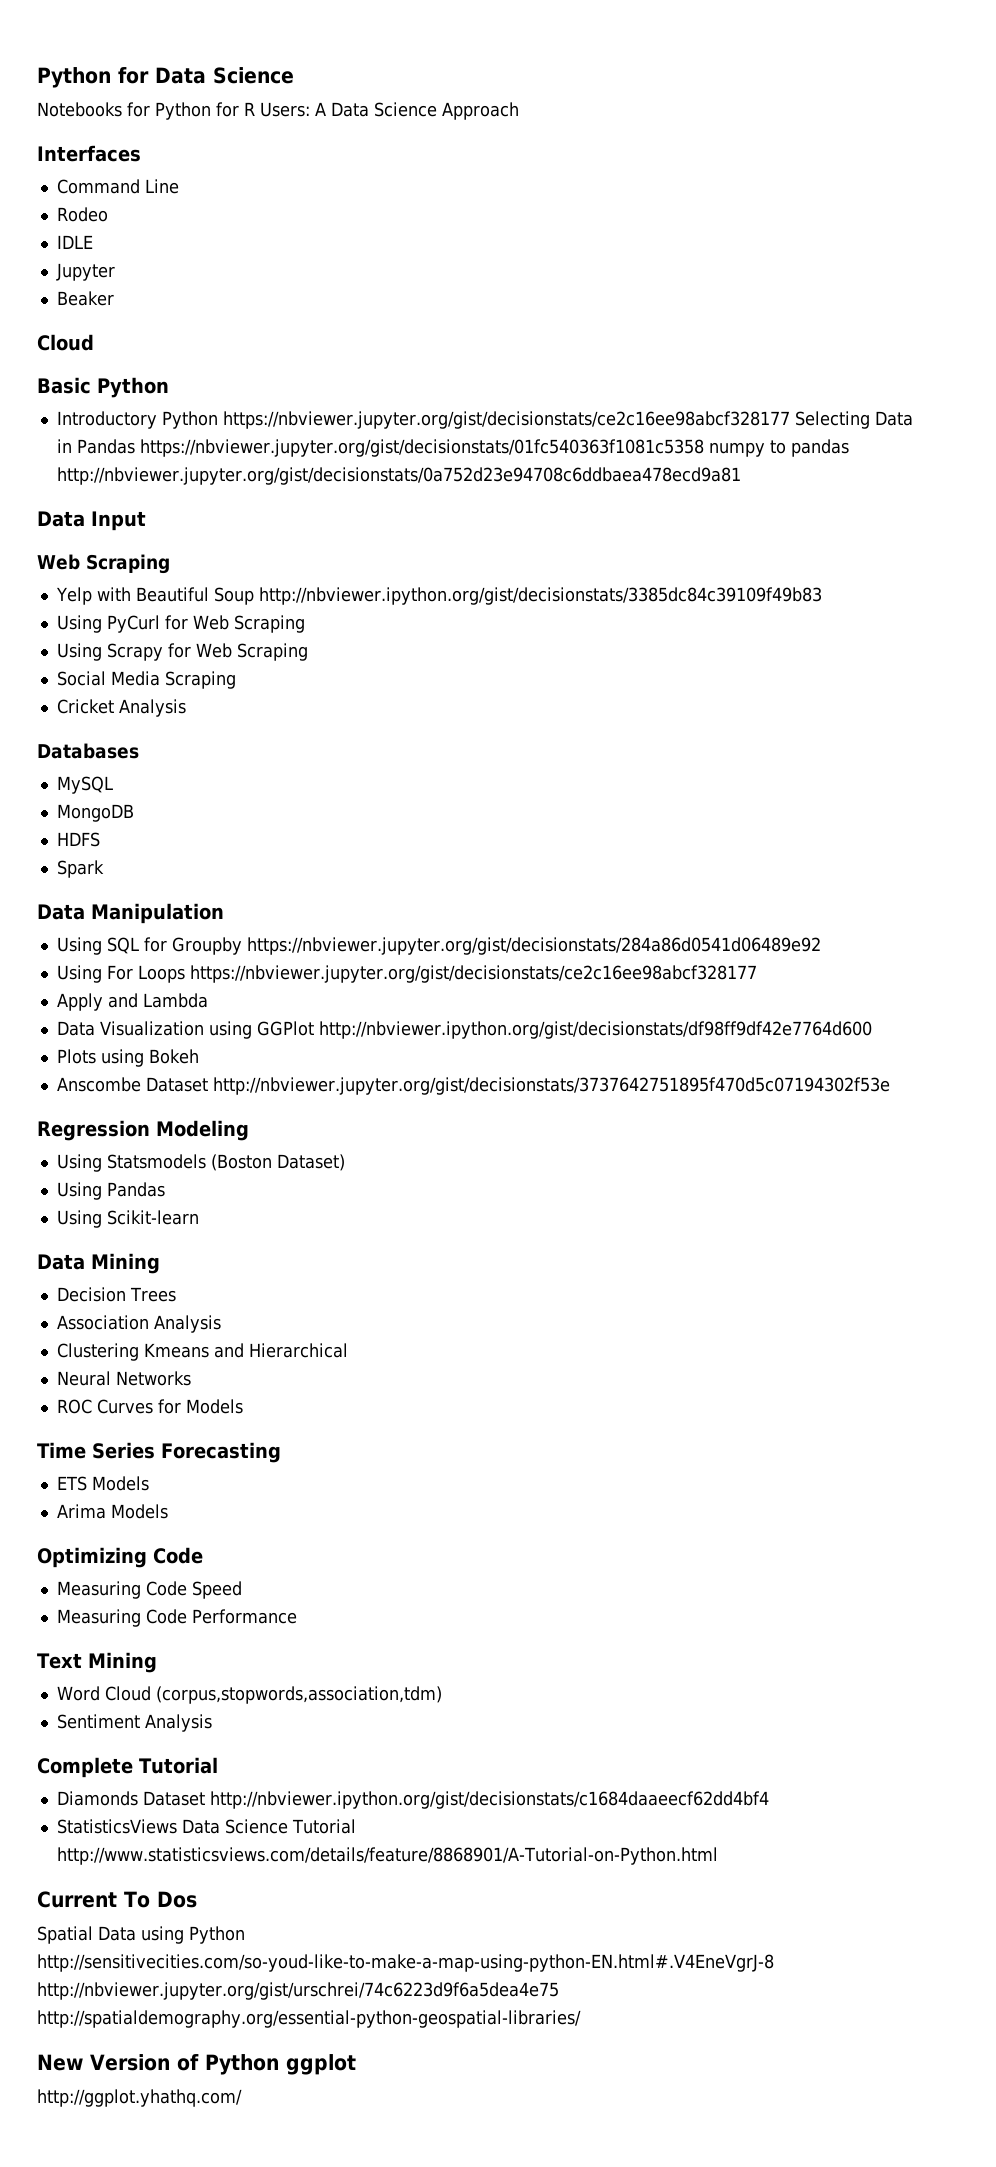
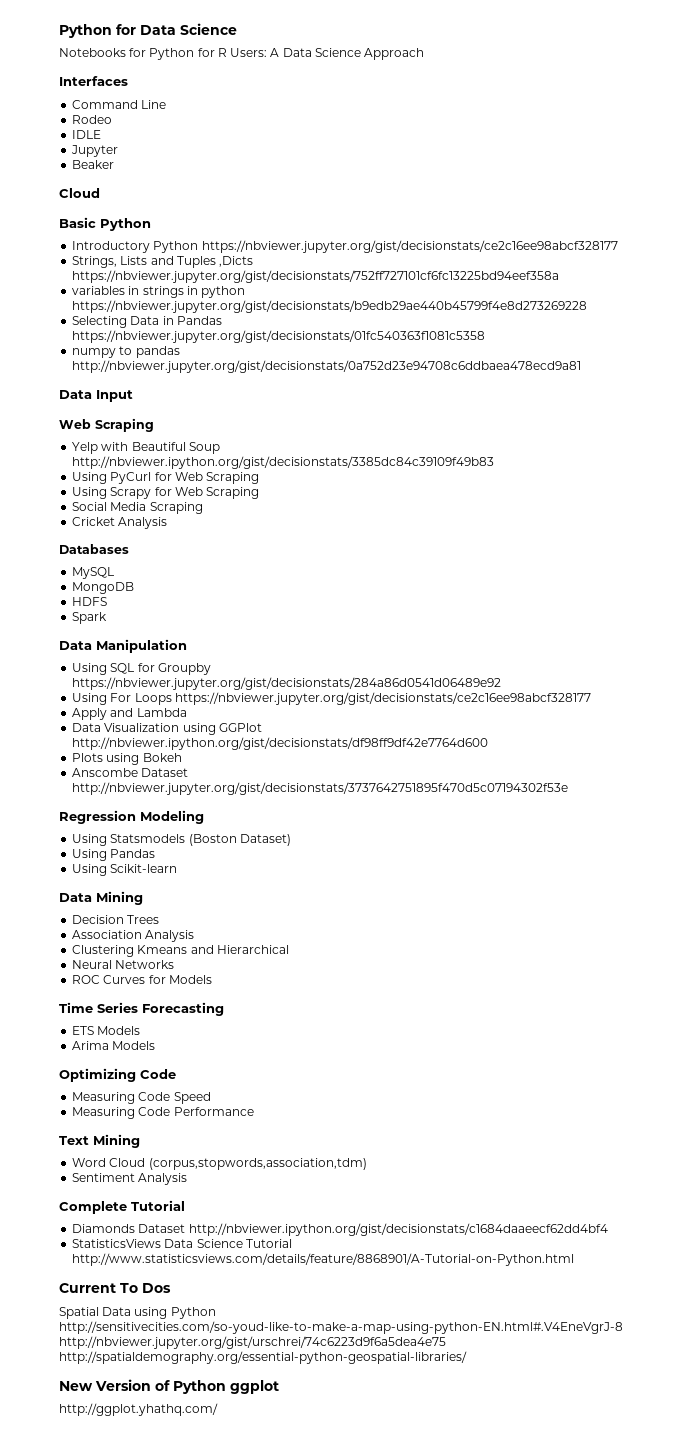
- Introductory Python https://nbviewer.jupyter.org/gist/decisionstats/ce2c16ee98abcf328177 Selecting Data in Pandas https://nbviewer.jupyter.org/gist/decisionstats/01fc540363f1081c5358 numpy to pandas http://nbviewer.jupyter.org/gist/decisionstats/0a752d23e94708c6ddbaea478ecd9a81
+ Introductory Python https://nbviewer.jupyter.org/gist/decisionstats/ce2c16ee98abcf328177
+ Strings, Lists and Tuples ,Dicts https://nbviewer.jupyter.org/gist/decisionstats/752ff727101cf6fc13225bd94eef358a
+ variables in strings in python https://nbviewer.jupyter.org/gist/decisionstats/b9edb29ae440b45799f4e8d273269228
+ Selecting Data in Pandas https://nbviewer.jupyter.org/gist/decisionstats/01fc540363f1081c5358
+ numpy to pandas http://nbviewer.jupyter.org/gist/decisionstats/0a752d23e94708c6ddbaea478ecd9a81

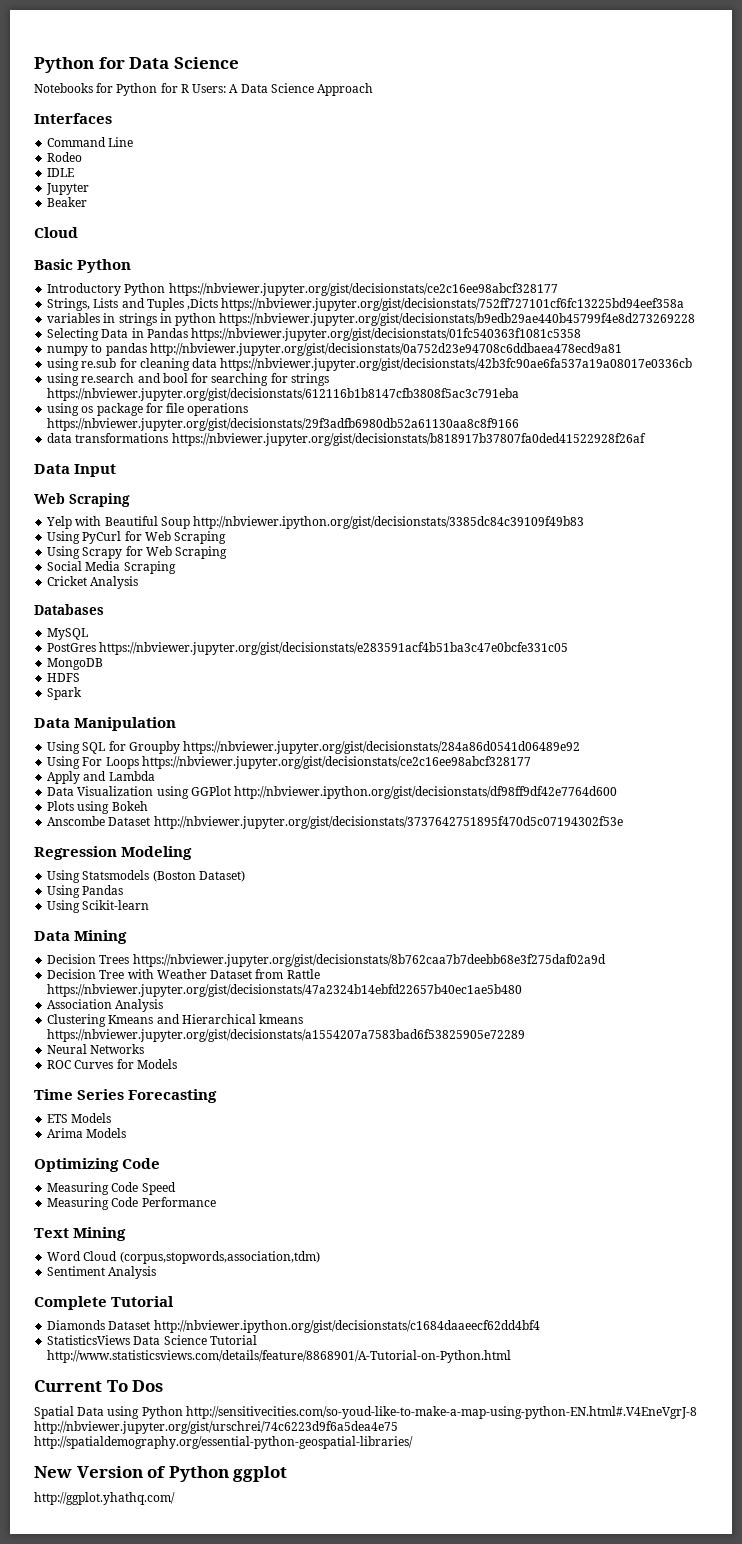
+ using re.sub for cleaning data https://nbviewer.jupyter.org/gist/decisionstats/42b3fc90ae6fa537a19a08017e0336cb
+ using re.search and bool for searching for strings https://nbviewer.jupyter.org/gist/decisionstats/612116b1b8147cfb3808f5ac3c791eba
+ using os package for file operations https://nbviewer.jupyter.org/gist/decisionstats/29f3adfb6980db52a61130aa8c8f9166
+ data transformations https://nbviewer.jupyter.org/gist/decisionstats/b818917b37807fa0ded41522928f26af
+ PostGres https://nbviewer.jupyter.org/gist/decisionstats/e283591acf4b51ba3c47e0bcfe331c05
- Decision Trees
+ Decision Trees https://nbviewer.jupyter.org/gist/decisionstats/8b762caa7b7deebb68e3f275daf02a9d
+ Decision Tree with Weather Dataset from Rattle https://nbviewer.jupyter.org/gist/decisionstats/47a2324b14ebfd22657b40ec1ae5b480
- Clustering Kmeans and Hierarchical
+ Clustering Kmeans and Hierarchical kmeans https://nbviewer.jupyter.org/gist/decisionstats/a1554207a7583bad6f53825905e72289

